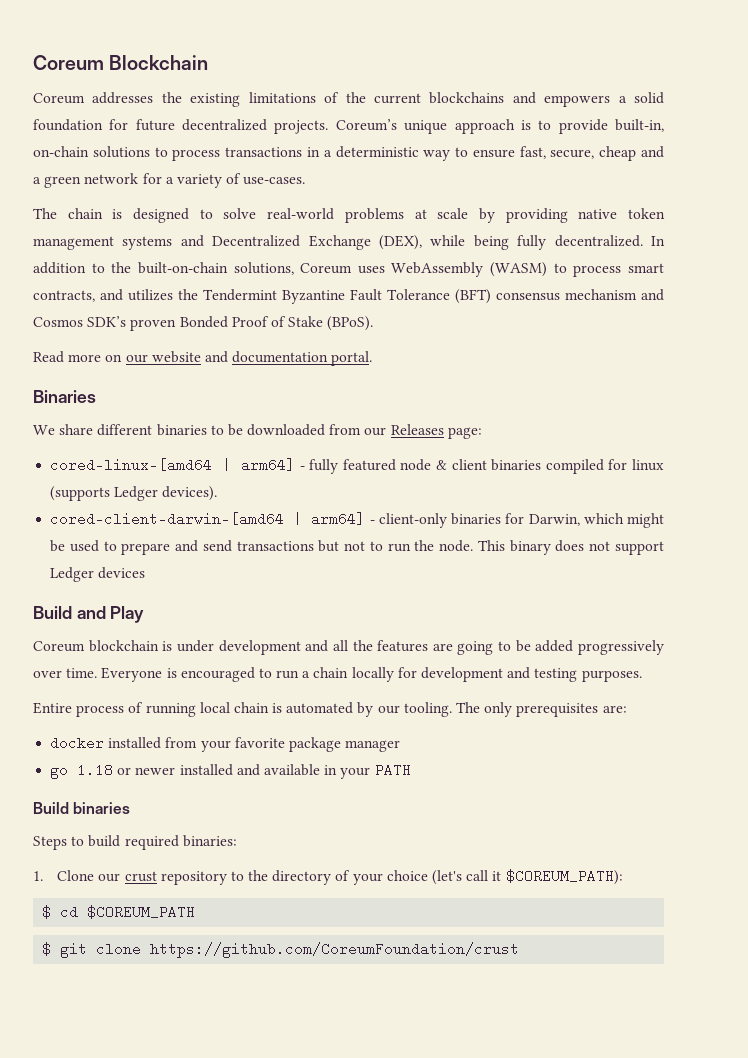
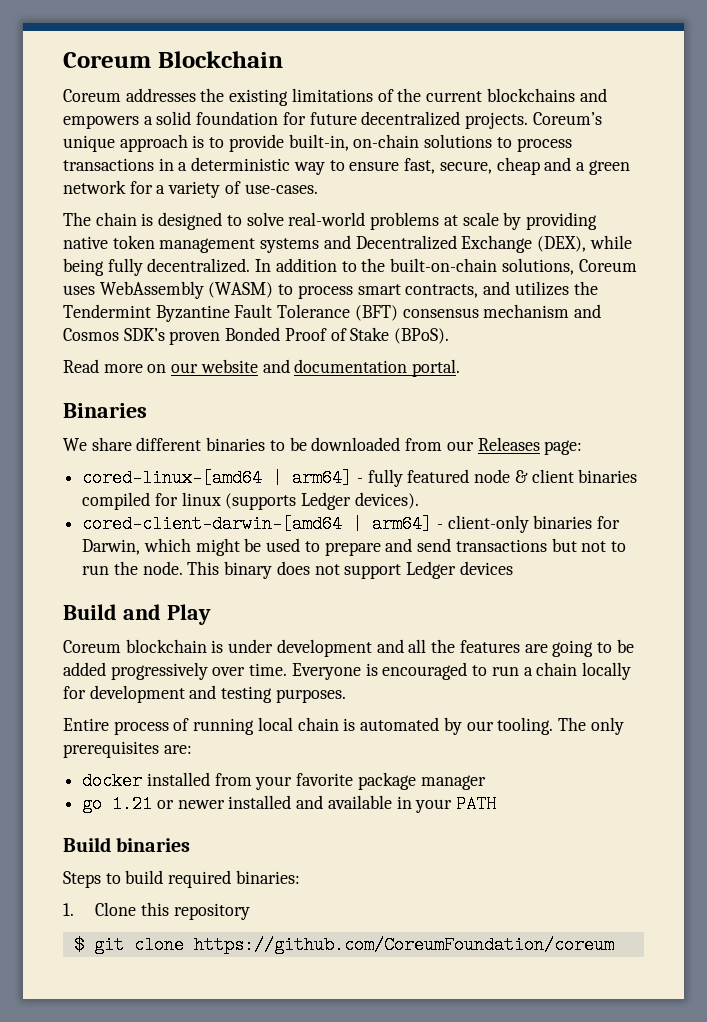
- go 1.18 or newer installed and available in your PATH
+ go 1.21 or newer installed and available in your PATH
- 1. Clone our crust repository to the directory of your choice (let's call it $COREUM_PATH):
- $ cd $COREUM_PATH
+ 1. Clone this repository
- $ git clone https://github.com/CoreumFoundation/crust
+ $ git clone https://github.com/CoreumFoundation/coreum

